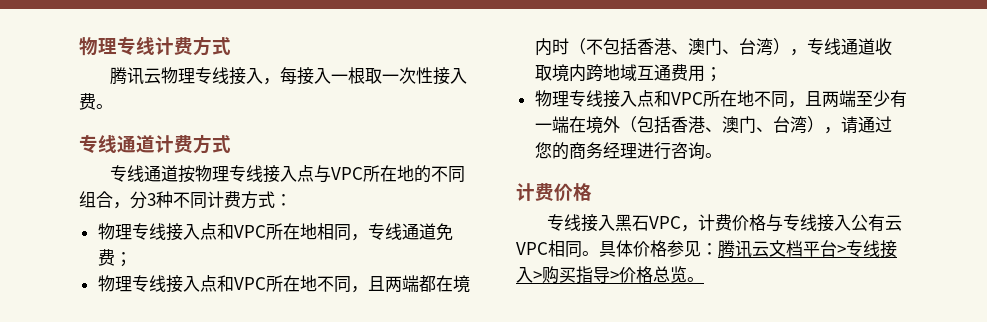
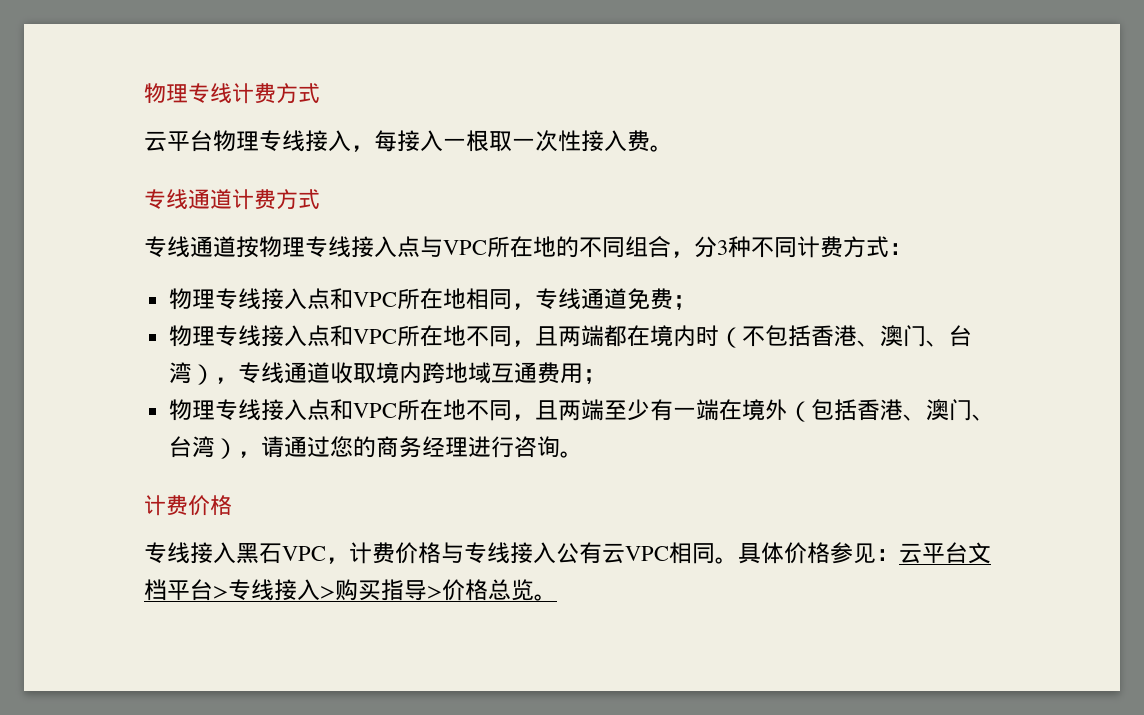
- 腾讯云物理专线接入，每接入一根取一次性接入费。
+ 云平台物理专线接入，每接入一根取一次性接入费。
- 具体价格参见：腾讯云文档平台>专线接入>购买指导>价格总览。
+ 具体价格参见：云平台文档平台>专线接入>购买指导>价格总览。

